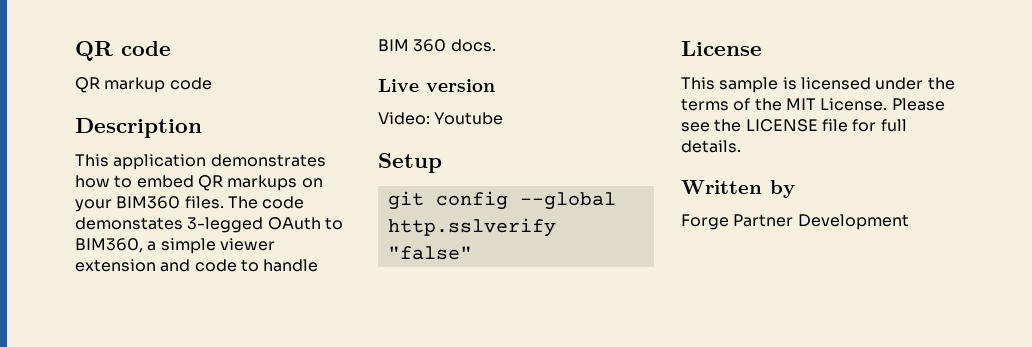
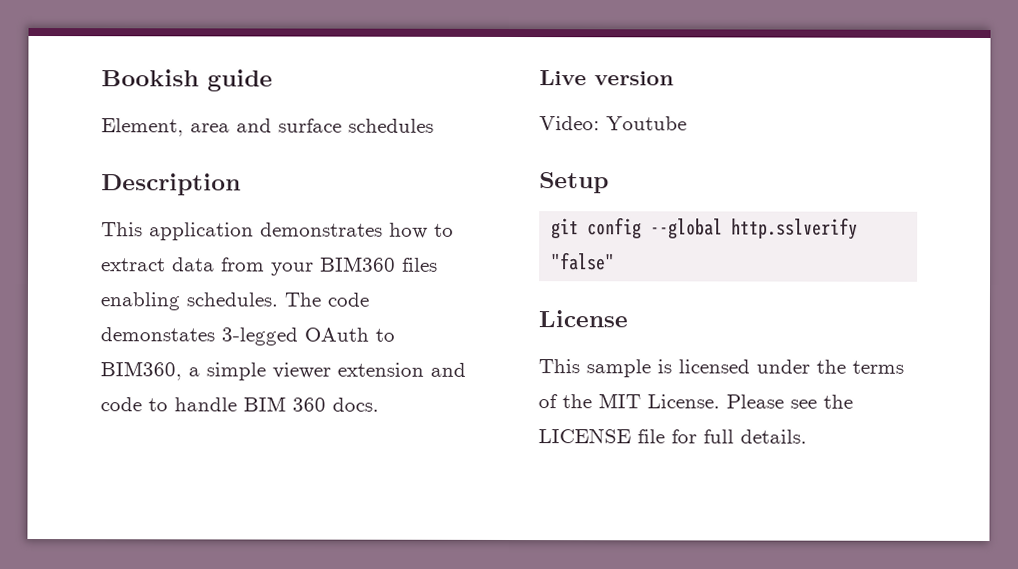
- QR code
- QR markup code
+ Bookish guide
+ Element, area and surface schedules
- This application demonstrates how to embed QR markups on your BIM360 files.
+ This application demonstrates how to extract data from your BIM360 files enabling schedules.
- Written by
- Forge Partner Development

